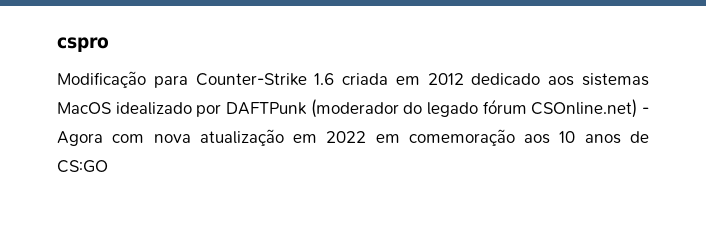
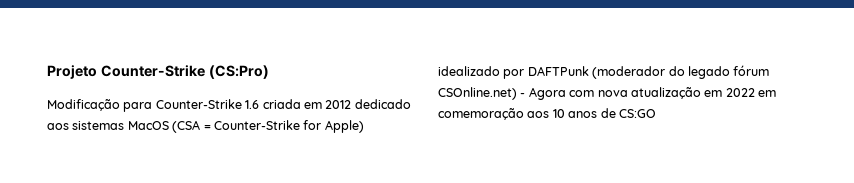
- cspro
+ Projeto Counter-Strike (CS:Pro)
- Modificação para Counter-Strike 1.6 criada em 2012 dedicado aos sistemas MacOS idealizado por DAFTPunk (moderador do legado fórum CSOnline.net) - Agora com nova atualização em 2022 em comemoração aos 10 anos de CS:GO
+ Modificação para Counter-Strike 1.6 criada em 2012 dedicado aos sistemas MacOS (CSA = Counter-Strike for Apple) idealizado por DAFTPunk (moderador do legado fórum CSOnline.net) - Agora com nova atualização em 2022 em comemoração aos 10 anos de CS:GO

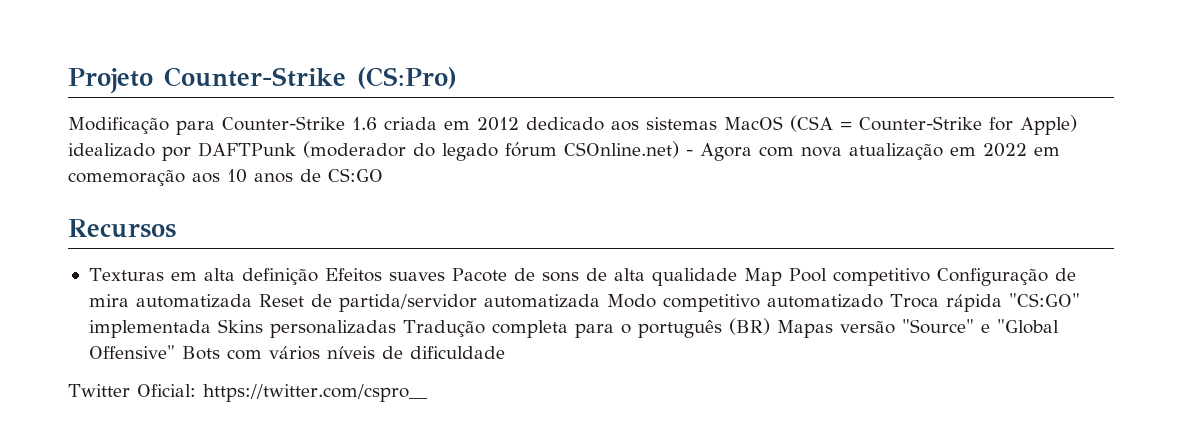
+ Recursos
+ Texturas em alta definição Efeitos suaves Pacote de sons de alta qualidade Map Pool competitivo Configuração de mira automatizada Reset de partida/servidor automatizada Modo competitivo automatizado Troca rápida "CS:GO" implementada Skins personalizadas Tradução completa para o português (BR) Mapas versão "Source" e "Global Offensive" Bots com vários níveis de dificuldade
+ Twitter Oficial: https://twitter.com/cspro__

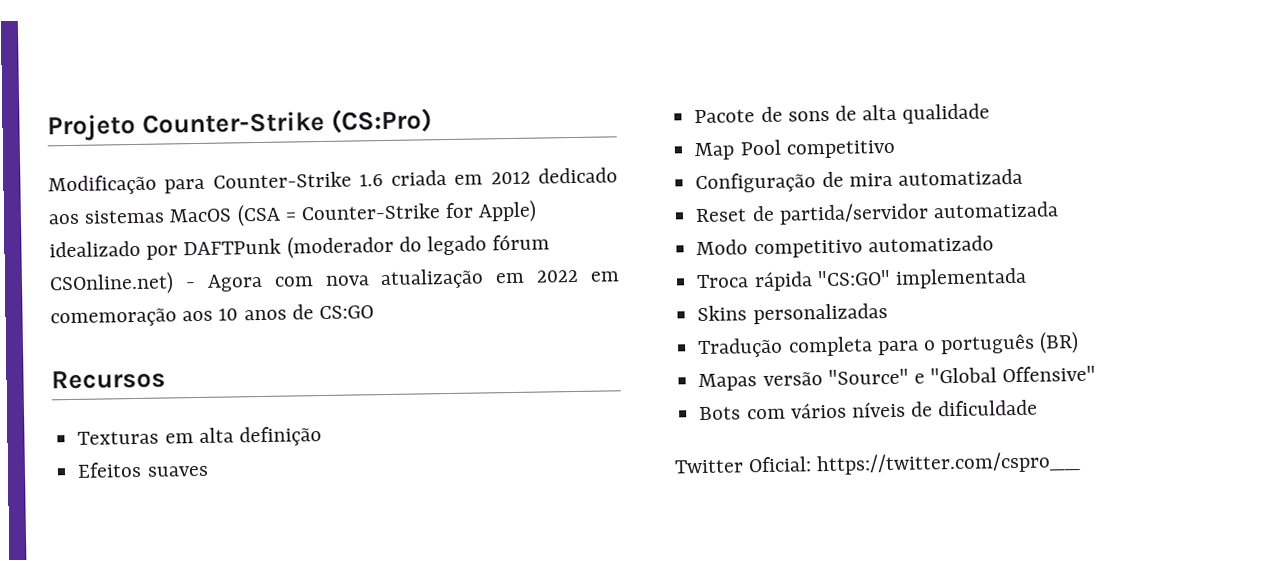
- Texturas em alta definição Efeitos suaves Pacote de sons de alta qualidade Map Pool competitivo Configuração de mira automatizada Reset de partida/servidor automatizada Modo competitivo automatizado Troca rápida "CS:GO" implementada Skins personalizadas Tradução completa para o português (BR) Mapas versão "Source" e "Global Offensive" Bots com vários níveis de dificuldade
+ Texturas em alta definição
+ Efeitos suaves
+ Pacote de sons de alta qualidade
+ Map Pool competitivo
+ Configuração de mira automatizada
+ Reset de partida/servidor automatizada
+ Modo competitivo automatizado
+ Troca rápida "CS:GO" implementada
+ Skins personalizadas
+ Tradução completa para o português (BR)
+ Mapas versão "Source" e "Global Offensive"
+ Bots com vários níveis de dificuldade

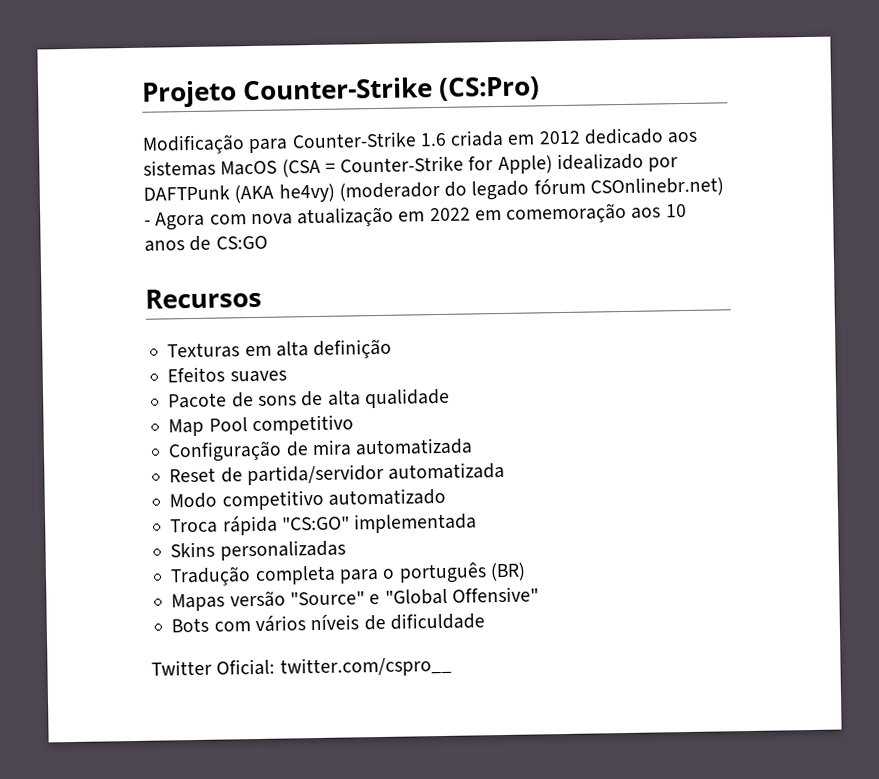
- Modificação para Counter-Strike 1.6 criada em 2012 dedicado aos sistemas MacOS (CSA = Counter-Strike for Apple) idealizado por DAFTPunk (moderador do legado fórum CSOnline.net) - Agora com nova atualização em 2022 em comemoração aos 10 anos de CS:GO
+ Modificação para Counter-Strike 1.6 criada em 2012 dedicado aos sistemas MacOS (CSA = Counter-Strike for Apple) idealizado por DAFTPunk (AKA he4vy) (moderador do legado fórum CSOnlinebr.net) - Agora com nova atualização em 2022 em comemoração aos 10 anos de CS:GO
- Twitter Oficial: https://twitter.com/cspro__
+ Twitter Oficial: twitter.com/cspro__

